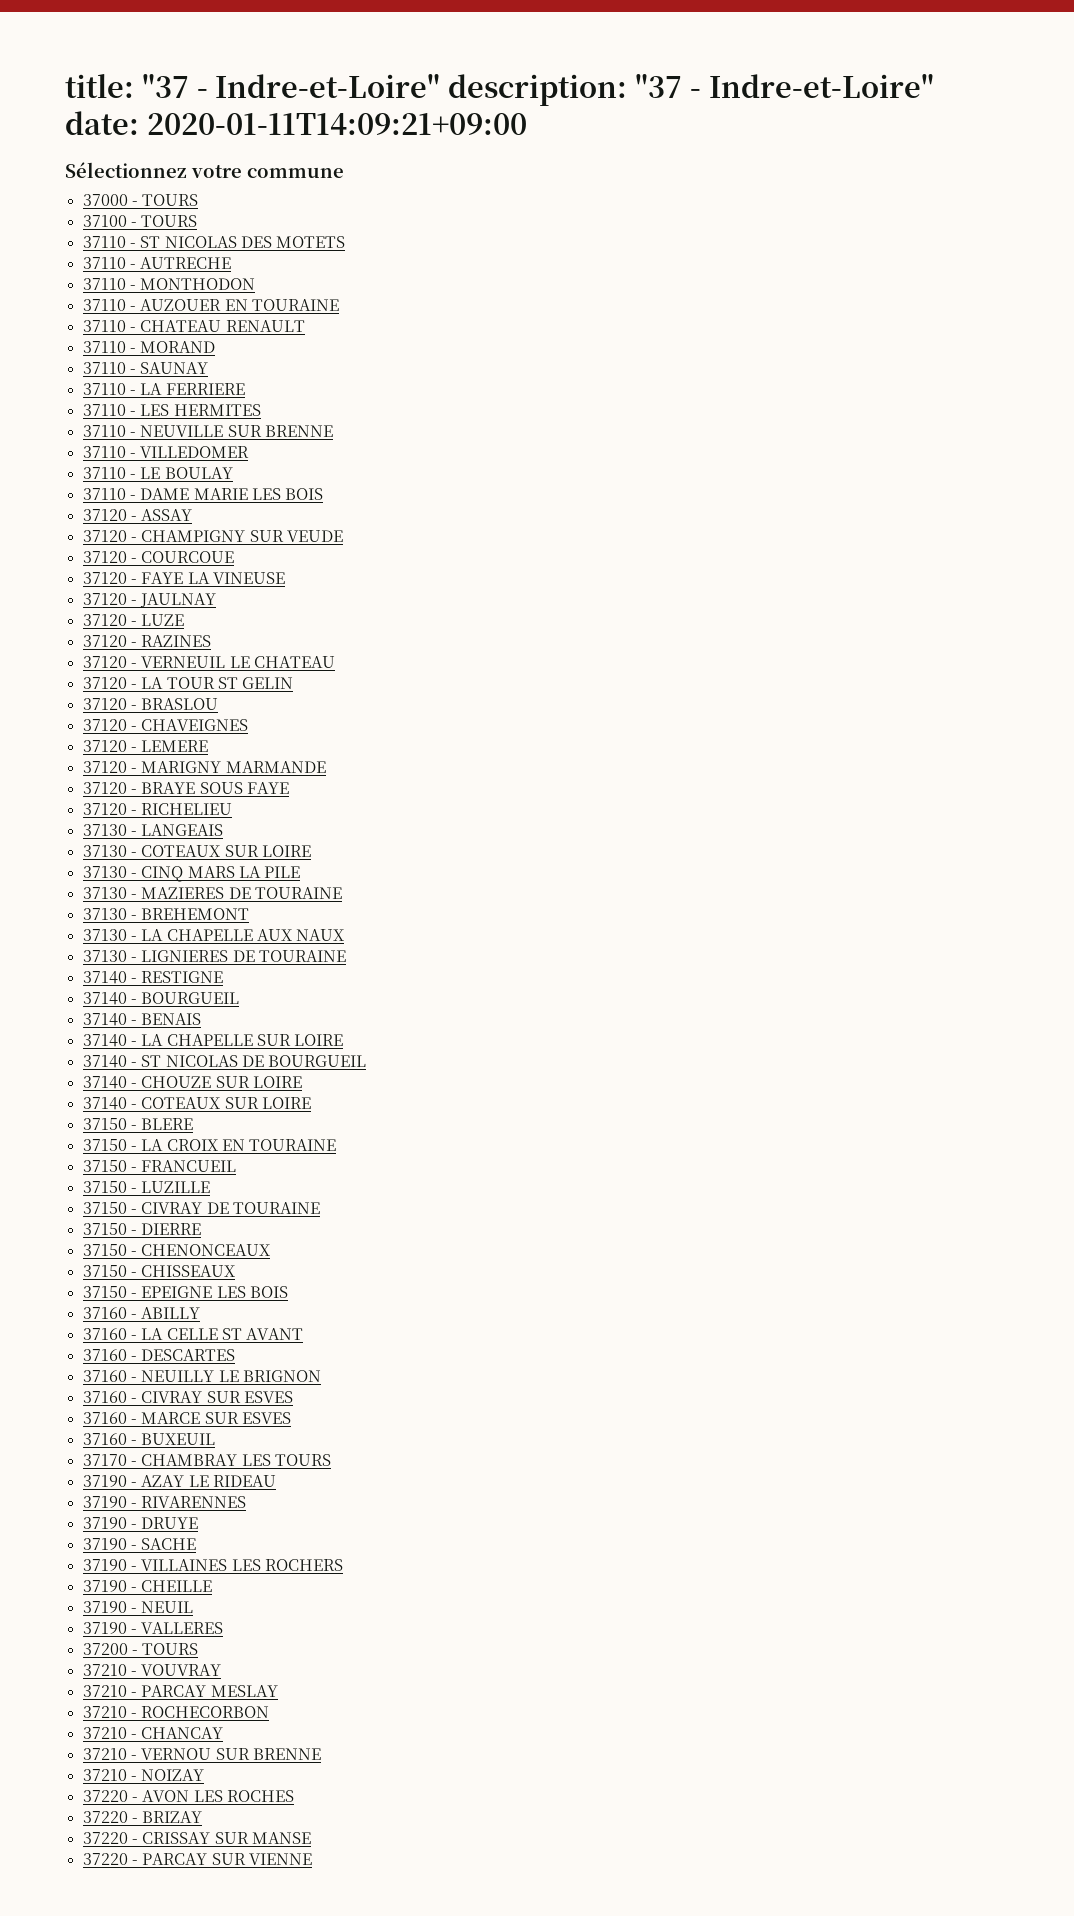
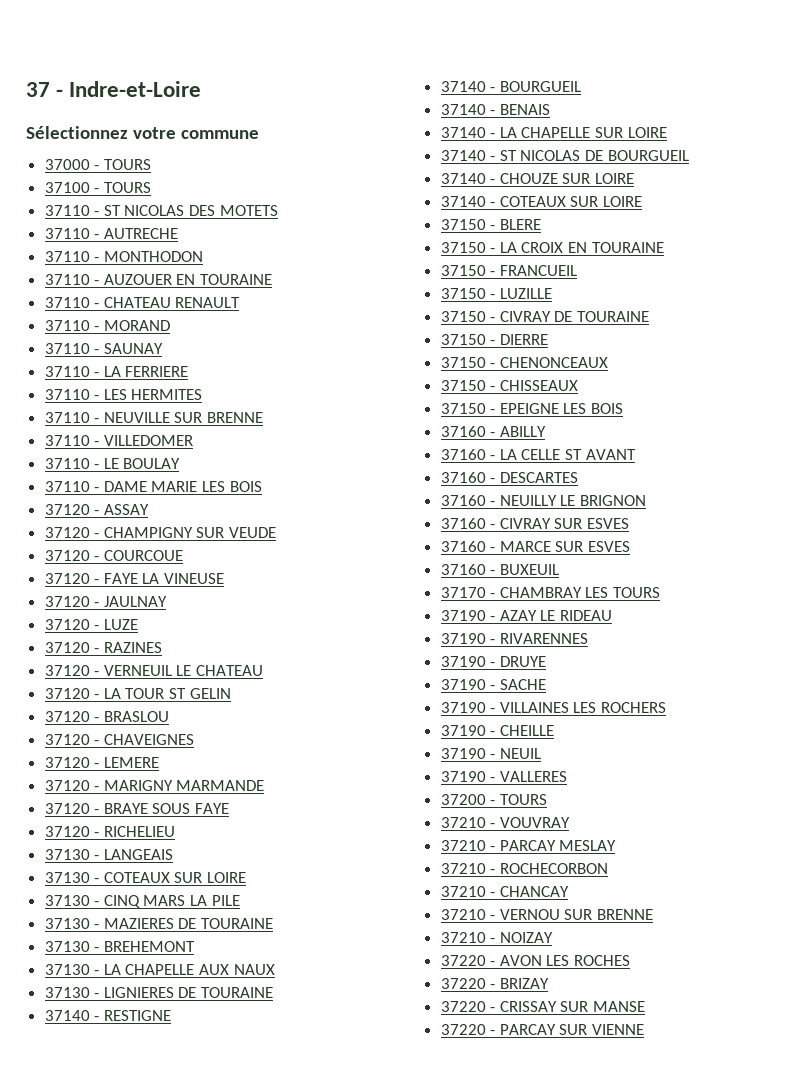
- title: "37 - Indre-et-Loire" description: "37 - Indre-et-Loire" date: 2020-01-11T14:09:21+09:00
+ 37 - Indre-et-Loire

